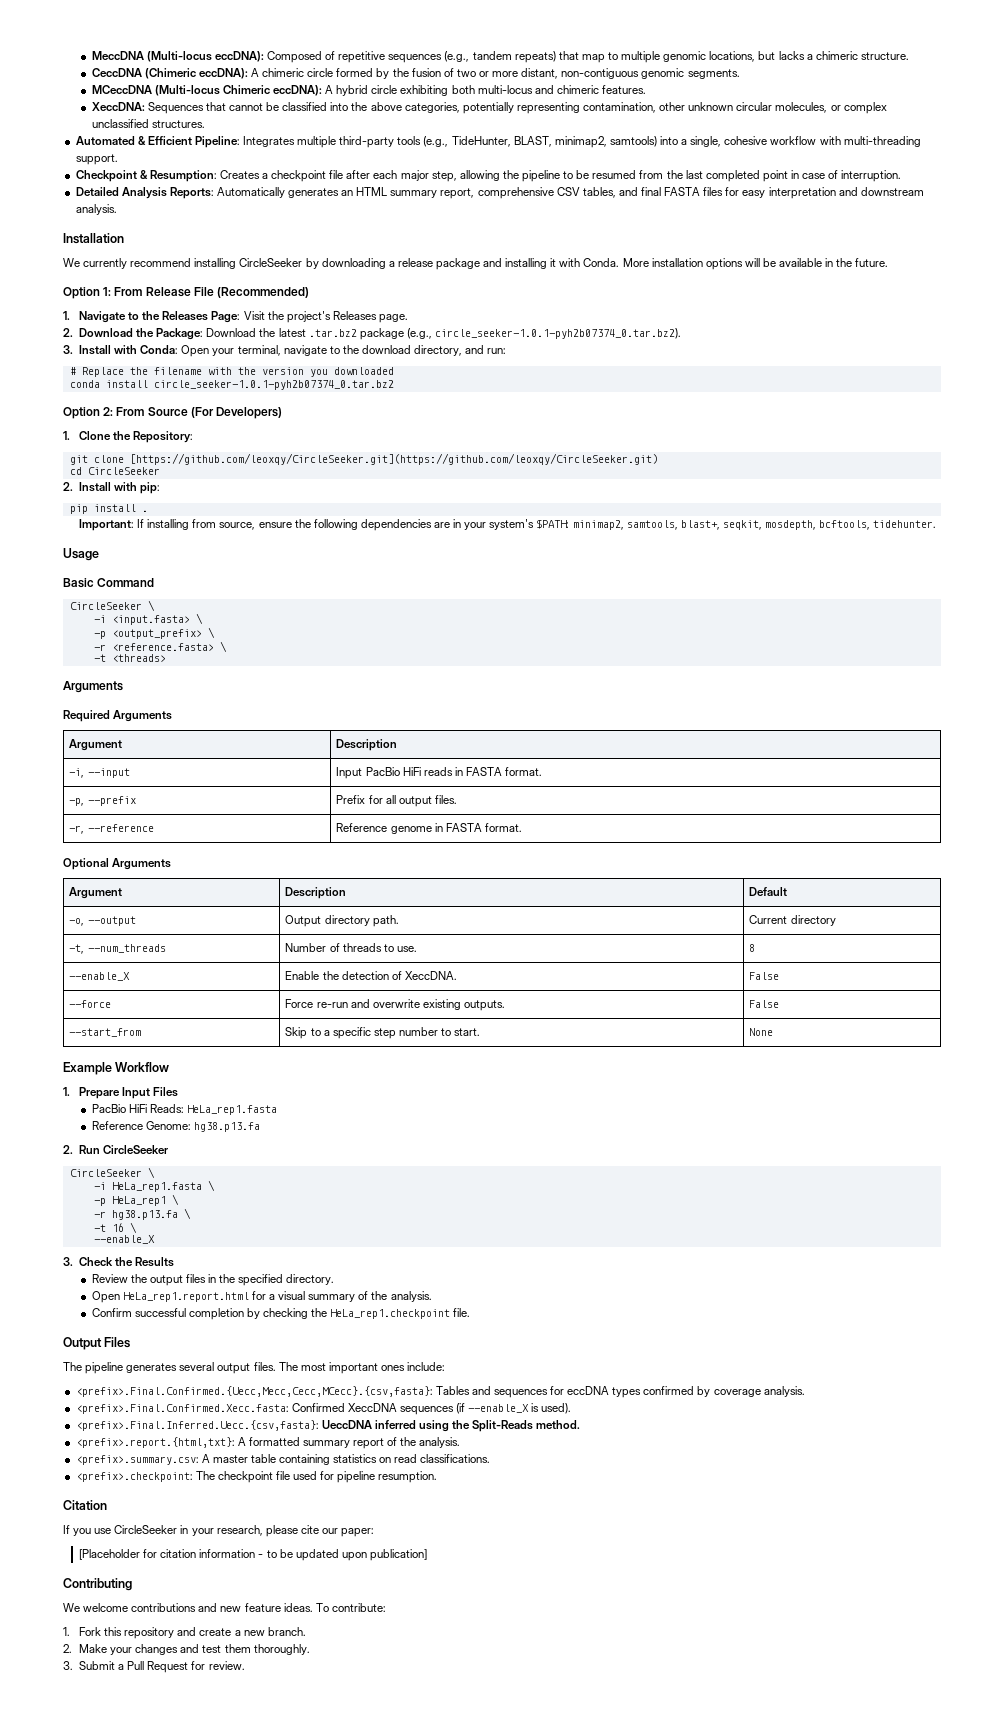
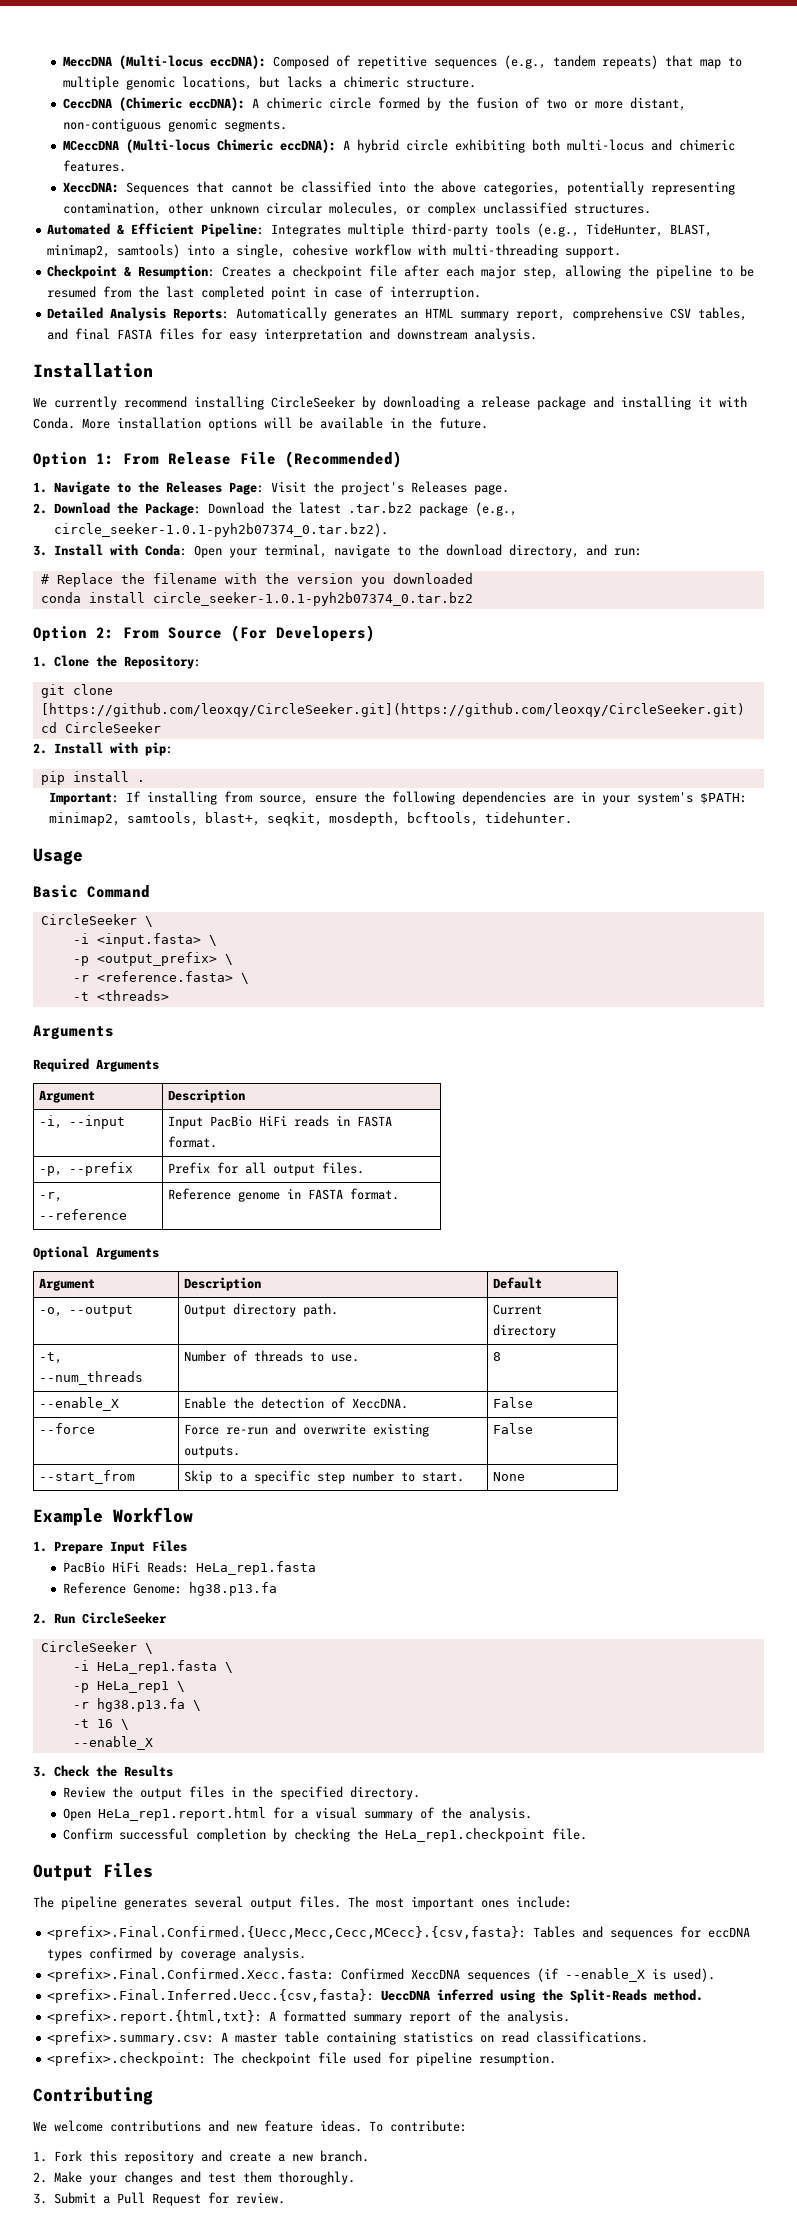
- Citation
- If you use CircleSeeker in your research, please cite our paper:
- [Placeholder for citation information - to be updated upon publication]

